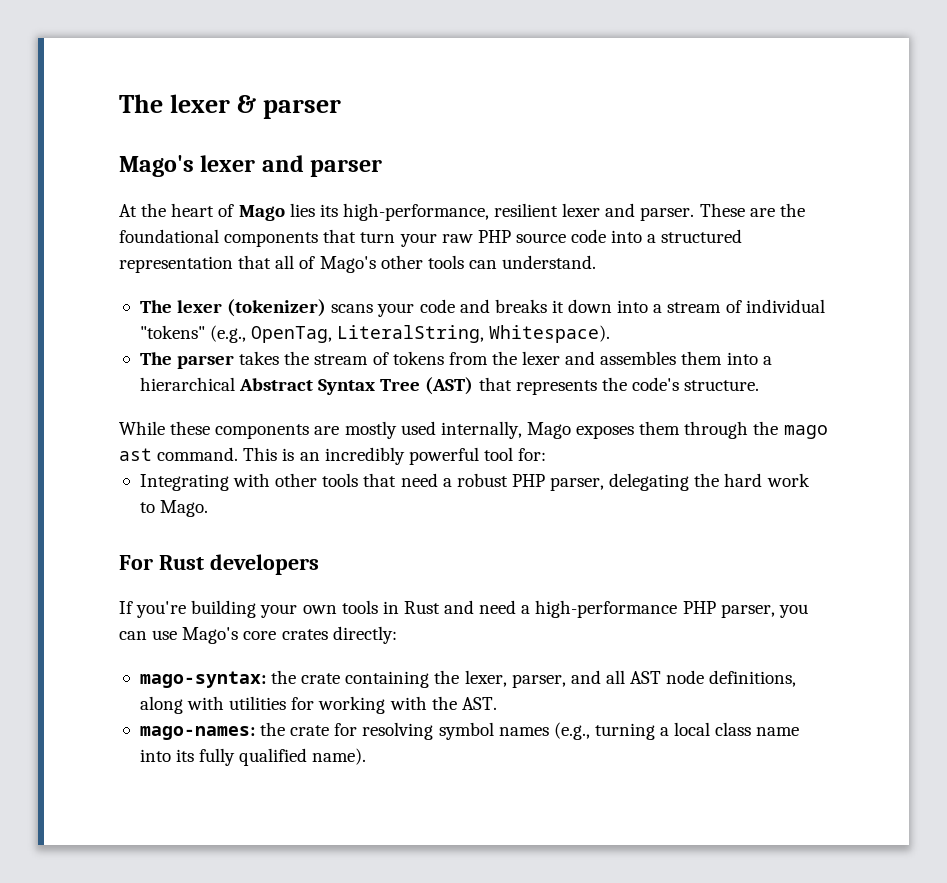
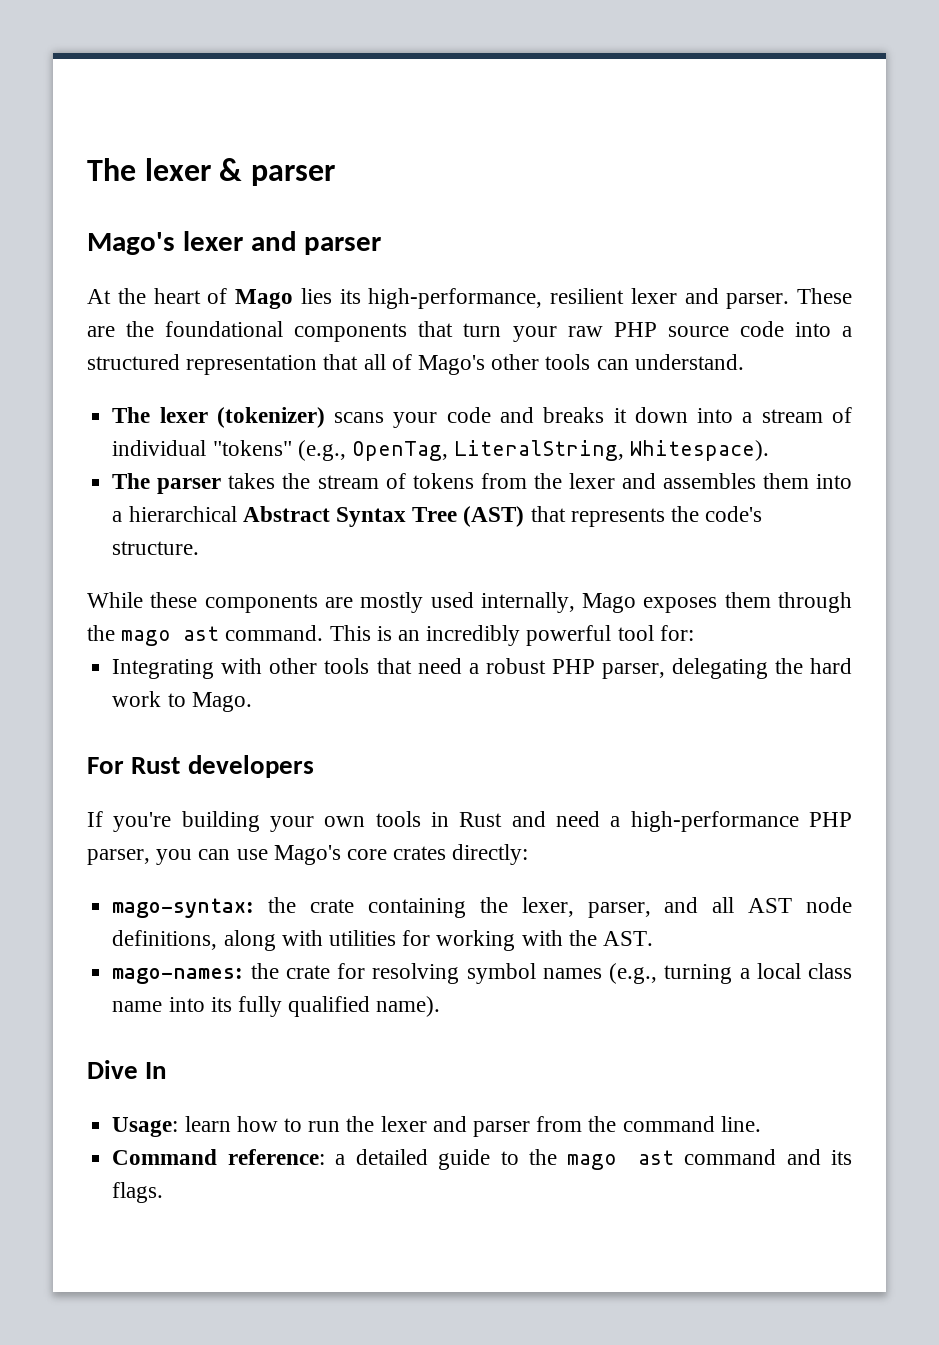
+ Dive In
+ Usage: learn how to run the lexer and parser from the command line.
+ Command reference: a detailed guide to the mago ast command and its flags.

